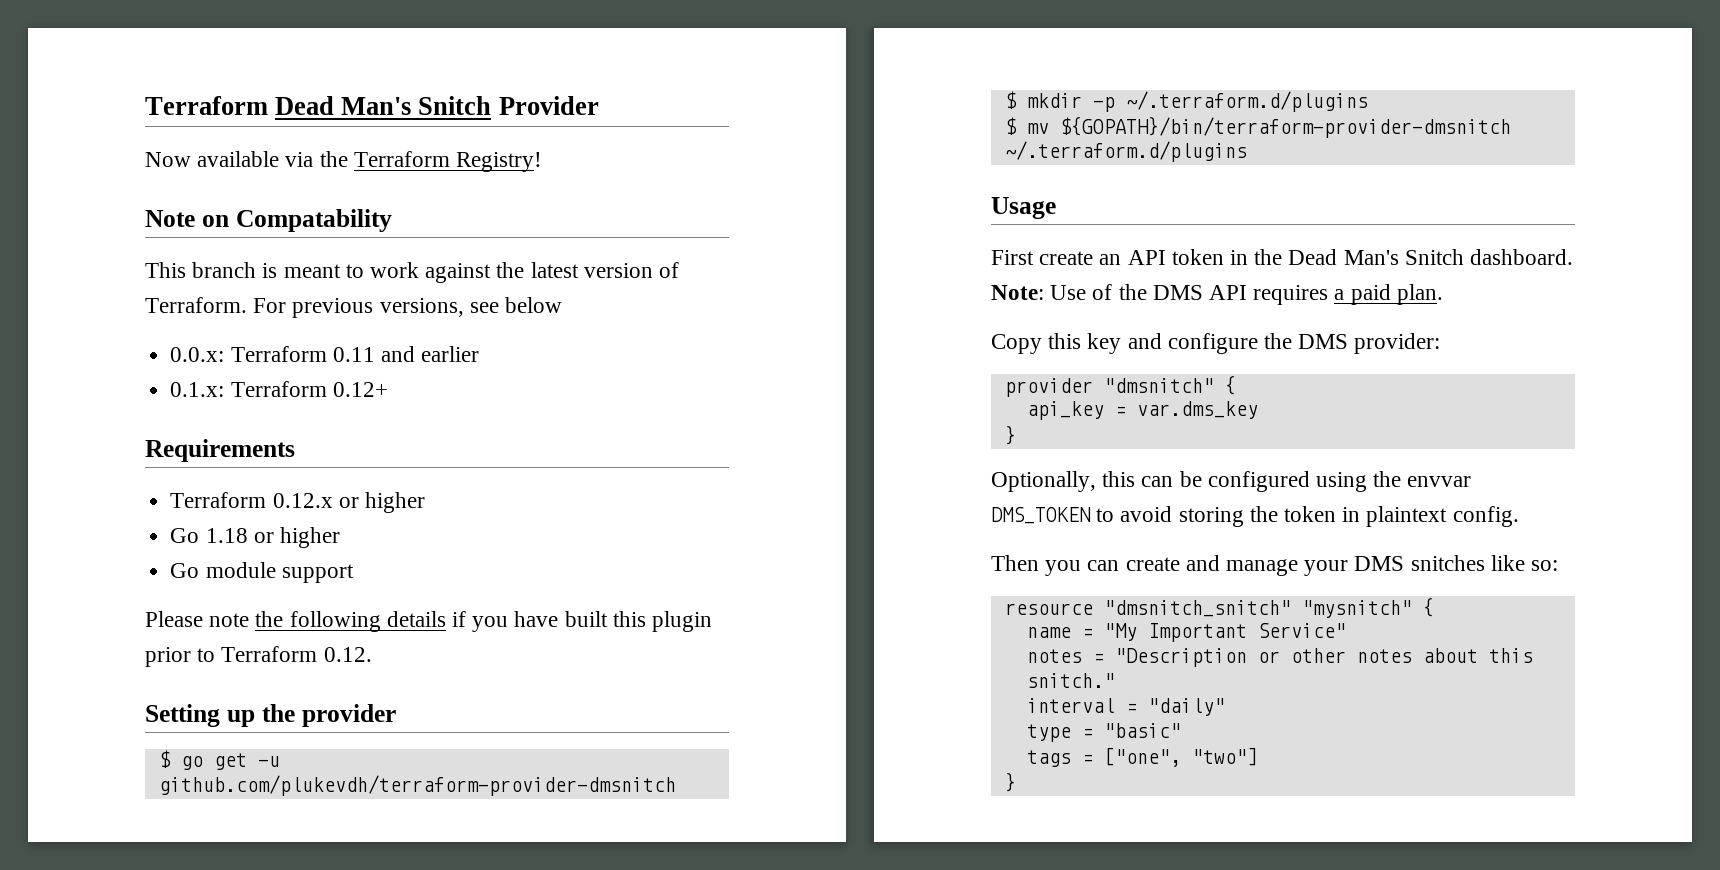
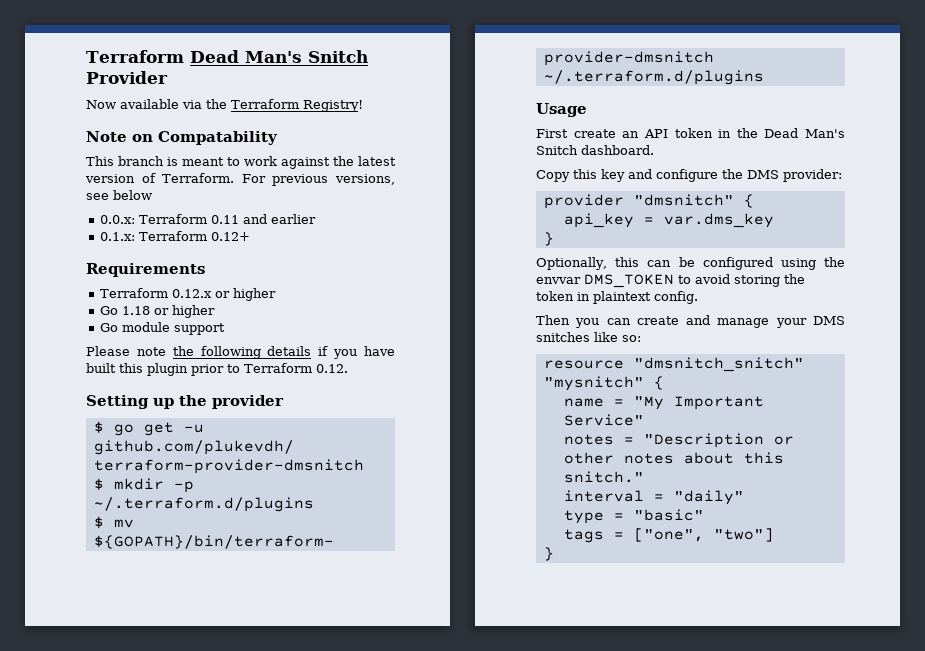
- Note: Use of the DMS API requires a paid plan.

